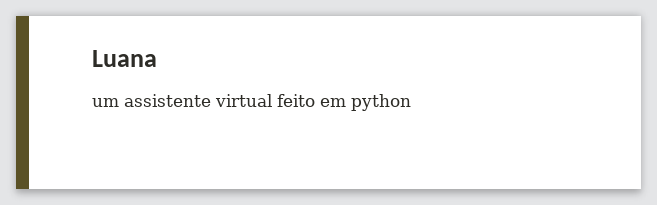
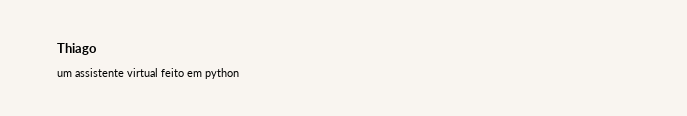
- Luana
+ Thiago

